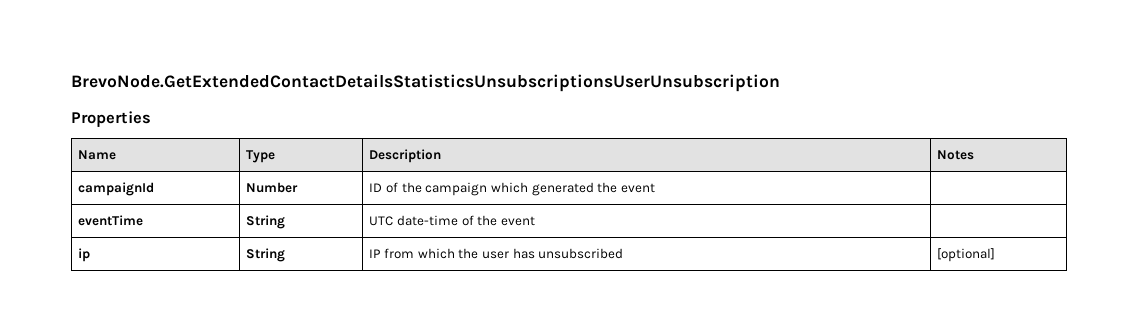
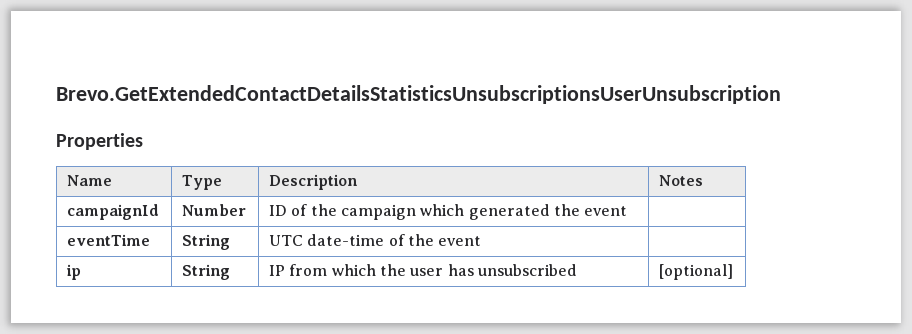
- BrevoNode.GetExtendedContactDetailsStatisticsUnsubscriptionsUserUnsubscription
+ Brevo.GetExtendedContactDetailsStatisticsUnsubscriptionsUserUnsubscription

